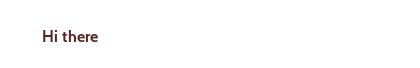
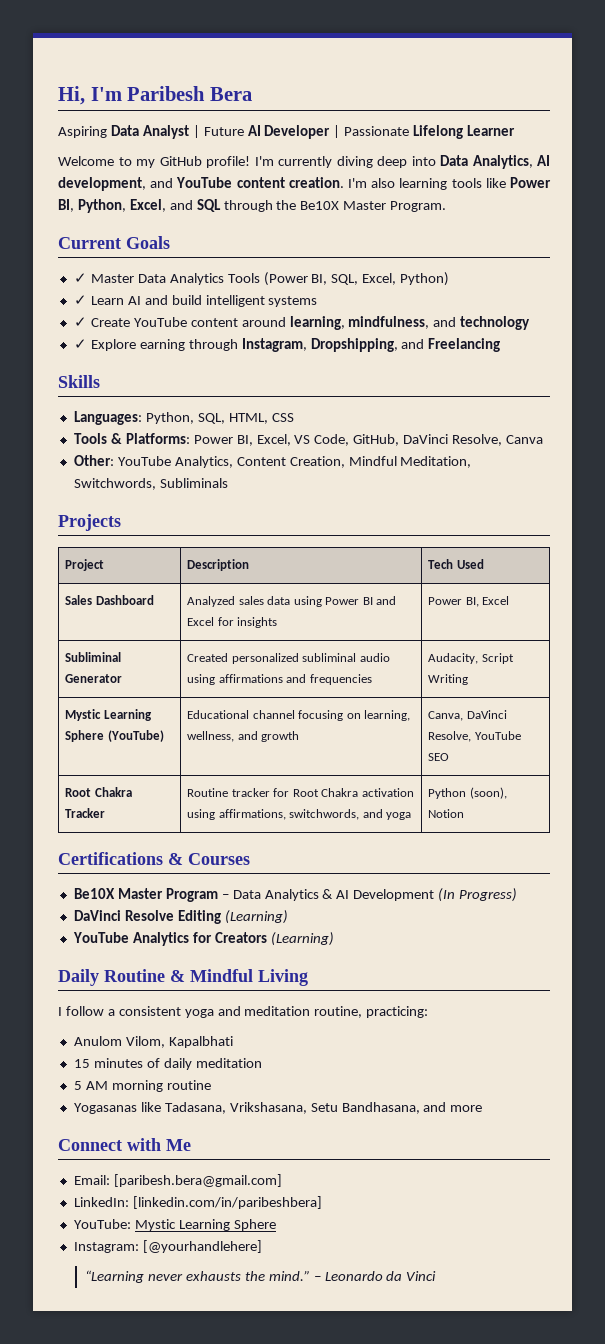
- Hi there
+ Hi, I'm Paribesh Bera
+ Aspiring Data Analyst | Future AI Developer | Passionate Lifelong Learner
+ Welcome to my GitHub profile! I'm currently diving deep into Data Analytics, AI development, and YouTube content creation. I'm also learning tools like Power BI, Python, Excel, and SQL through the Be10X Master Program.
+ Current Goals
+ ✓ Master Data Analytics Tools (Power BI, SQL, Excel, Python)
+ ✓ Learn AI and build intelligent systems
+ ✓ Create YouTube content around learning, mindfulness, and technology
+ ✓ Explore earning through Instagram, Dropshipping, and Freelancing
+ Skills
+ Languages: Python, SQL, HTML, CSS
+ Tools & Platforms: Power BI, Excel, VS Code, GitHub, DaVinci Resolve, Canva
+ Other: YouTube Analytics, Content Creation, Mindful Meditation, Switchwords, Subliminals
+ Projects
+ Project | Description | Tech Used
+ Sales Dashboard | Analyzed sales data using Power BI and Excel for insights | Power BI, Excel
+ Subliminal Generator | Created personalized subliminal audio using affirmations and frequencies | Audacity, Script Writing
+ Mystic Learning Sphere (YouTube) | Educational channel focusing on learning, wellness, and growth | Canva, DaVinci Resolve, YouTube SEO
+ Root Chakra Tracker | Routine tracker for Root Chakra activation using affirmations, switchwords, and yoga | Python (soon), Notion
+ Certifications & Courses
+ Be10X Master Program – Data Analytics & AI Development (In Progress)
+ DaVinci Resolve Editing (Learning)
+ YouTube Analytics for Creators (Learning)
+ Daily Routine & Mindful Living
+ I follow a consistent yoga and meditation routine, practicing:
+ Anulom Vilom, Kapalbhati
+ 15 minutes of daily meditation
+ 5 AM morning routine
+ Yogasanas like Tadasana, Vrikshasana, Setu Bandhasana, and more
+ Connect with Me
+ Email: [paribesh.bera@gmail.com]
+ LinkedIn: [linkedin.com/in/paribeshbera]
+ YouTube: Mystic Learning Sphere
+ Instagram: [@yourhandlehere]
+ “Learning never exhausts the mind.” – Leonardo da Vinci

